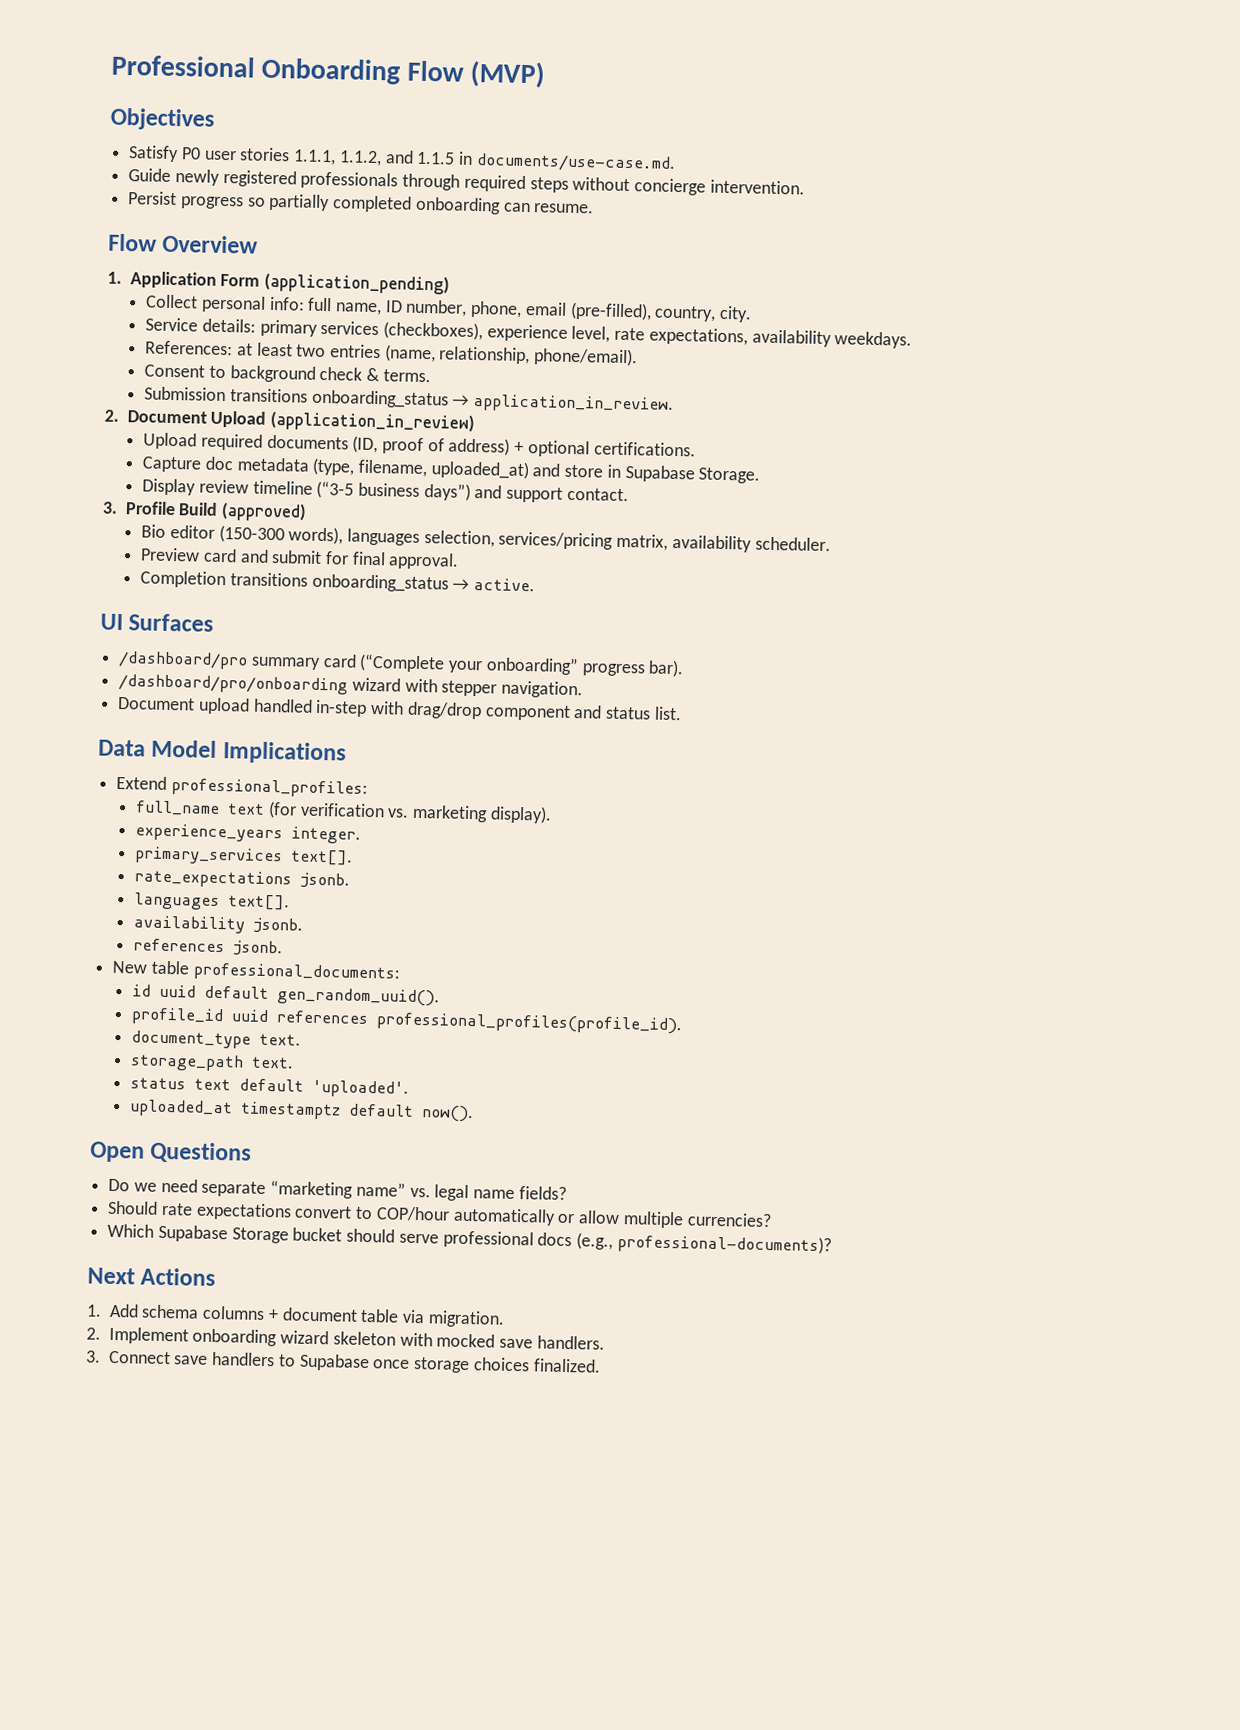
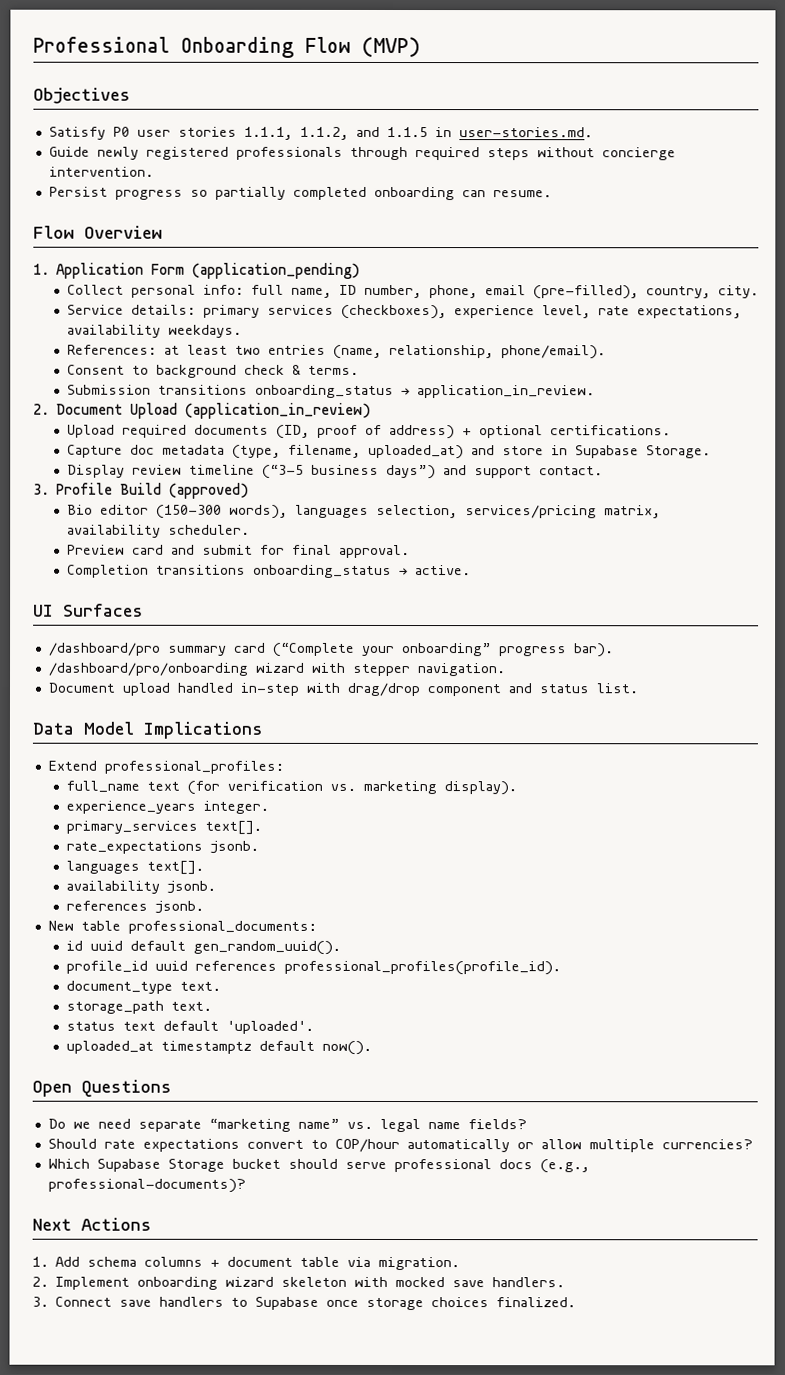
- Satisfy P0 user stories 1.1.1, 1.1.2, and 1.1.5 in documents/use-case.md.
+ Satisfy P0 user stories 1.1.1, 1.1.2, and 1.1.5 in user-stories.md.

